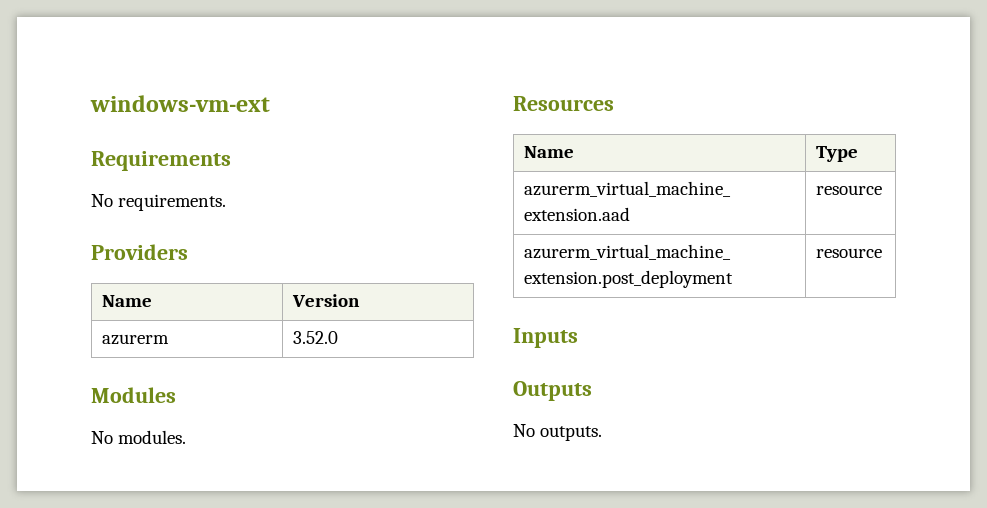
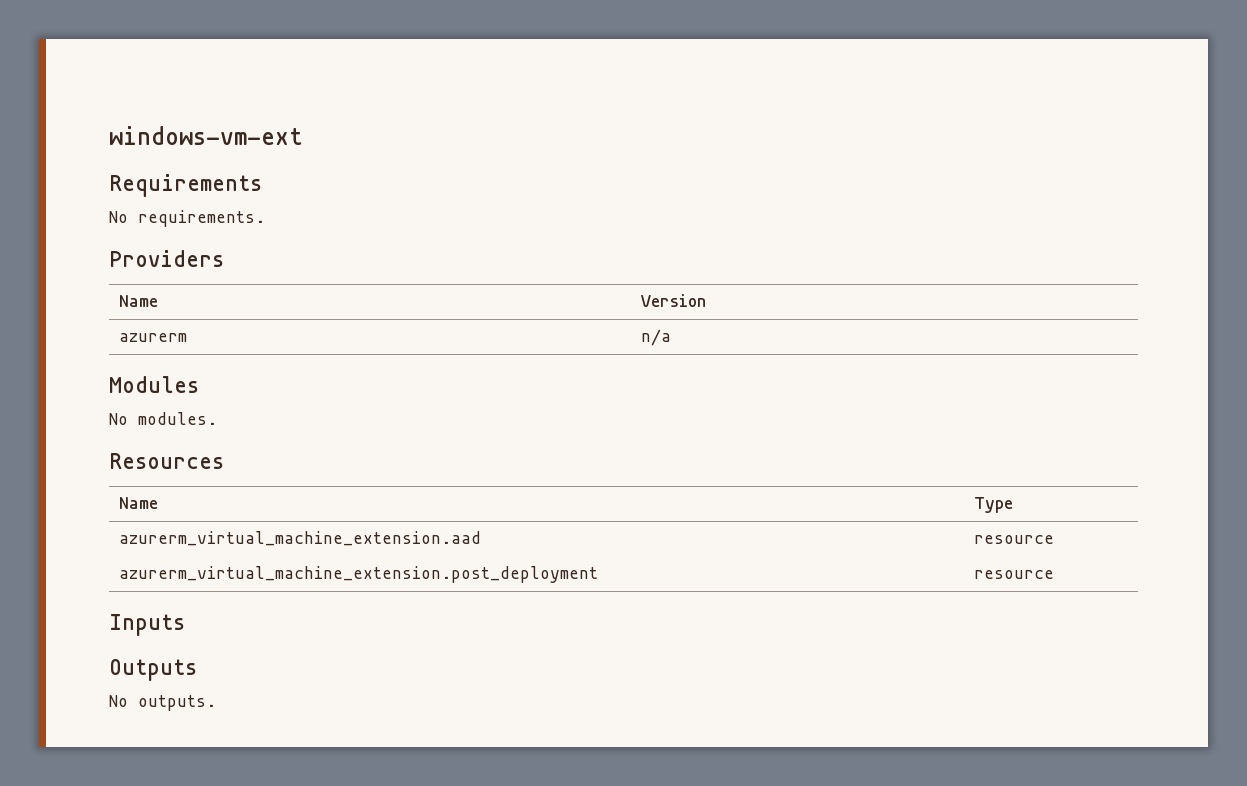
- azurerm | 3.52.0
+ azurerm | n/a

